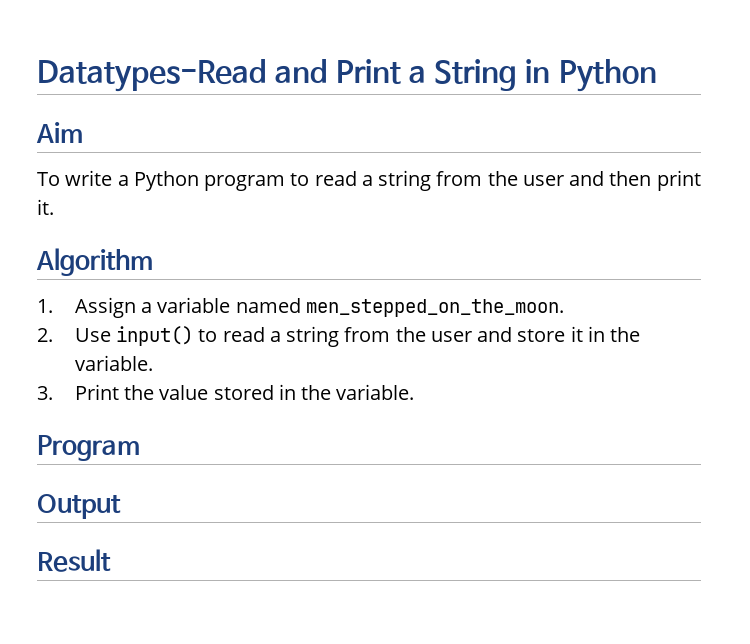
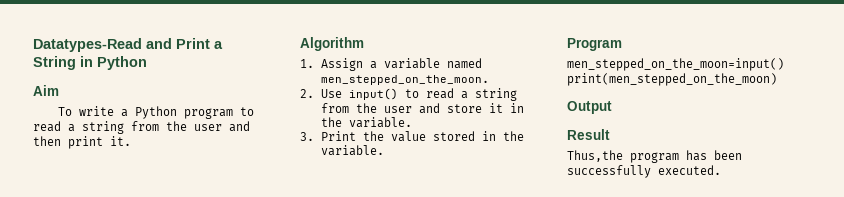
+ men_stepped_on_the_moon=input() print(men_stepped_on_the_moon)
+ Thus,the program has been successfully executed.

